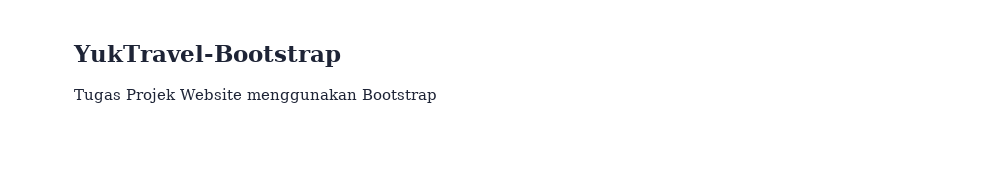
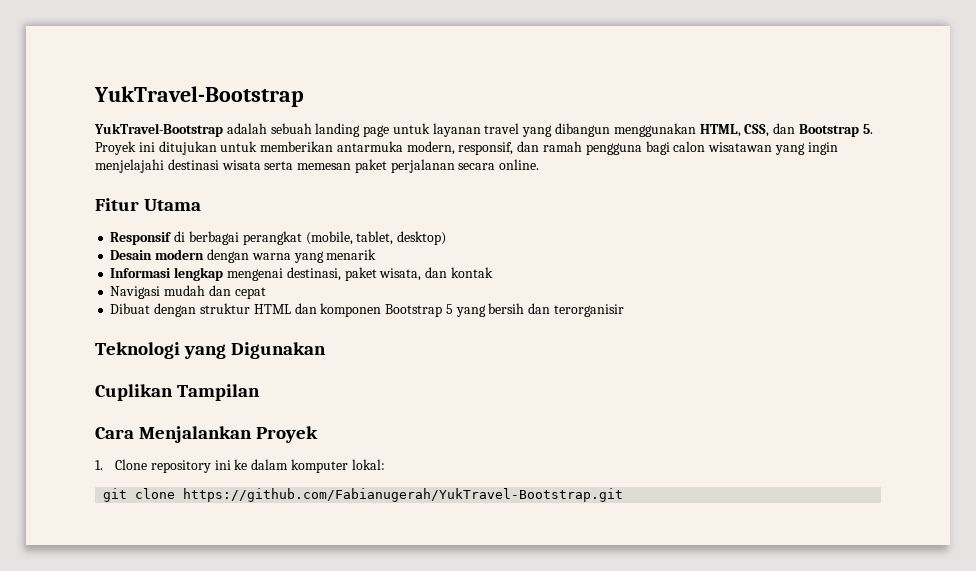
- Tugas Projek Website menggunakan Bootstrap
+ YukTravel-Bootstrap adalah sebuah landing page untuk layanan travel yang dibangun menggunakan HTML, CSS, dan Bootstrap 5. Proyek ini ditujukan untuk memberikan antarmuka modern, responsif, dan ramah pengguna bagi calon wisatawan yang ingin menjelajahi destinasi wisata serta memesan paket perjalanan secara online.
+ Fitur Utama
+ Responsif di berbagai perangkat (mobile, tablet, desktop)
+ Desain modern dengan warna yang menarik
+ Informasi lengkap mengenai destinasi, paket wisata, dan kontak
+ Navigasi mudah dan cepat
+ Dibuat dengan struktur HTML dan komponen Bootstrap 5 yang bersih dan terorganisir
+ Teknologi yang Digunakan
+ Cuplikan Tampilan
+ Cara Menjalankan Proyek
+ 1. Clone repository ini ke dalam komputer lokal:
+ git clone https://github.com/Fabianugerah/YukTravel-Bootstrap.git

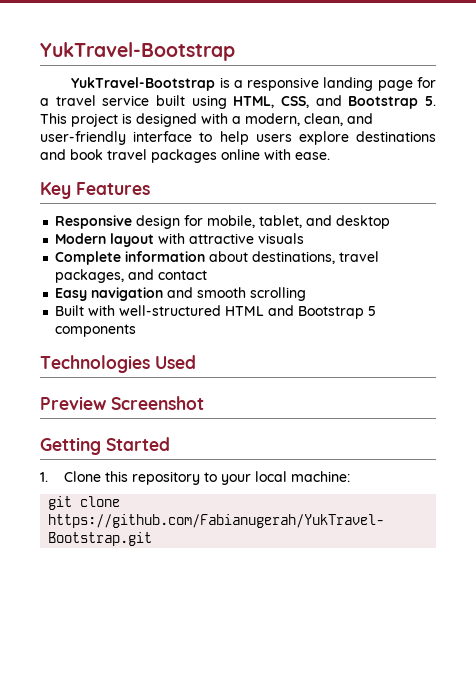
- YukTravel-Bootstrap adalah sebuah landing page untuk layanan travel yang dibangun menggunakan HTML, CSS, dan Bootstrap 5. Proyek ini ditujukan untuk memberikan antarmuka modern, responsif, dan ramah pengguna bagi calon wisatawan yang ingin menjelajahi destinasi wisata serta memesan paket perjalanan secara online.
- Fitur Utama
- Responsif di berbagai perangkat (mobile, tablet, desktop)
- Desain modern dengan warna yang menarik
- Informasi lengkap mengenai destinasi, paket wisata, dan kontak
- Navigasi mudah dan cepat
- Dibuat dengan struktur HTML dan komponen Bootstrap 5 yang bersih dan terorganisir
- Teknologi yang Digunakan
- Cuplikan Tampilan
- Cara Menjalankan Proyek
- 1. Clone repository ini ke dalam komputer lokal:
+ YukTravel-Bootstrap is a responsive landing page for a travel service built using HTML, CSS, and Bootstrap 5. This project is designed with a modern, clean, and user-friendly interface to help users explore destinations and book travel packages online with ease.
+ Key Features
+ Responsive design for mobile, tablet, and desktop
+ Modern layout with attractive visuals
+ Complete information about destinations, travel packages, and contact
+ Easy navigation and smooth scrolling
+ Built with well-structured HTML and Bootstrap 5 components
+ Technologies Used
+ Preview Screenshot
+ Getting Started
+ 1. Clone this repository to your local machine:

